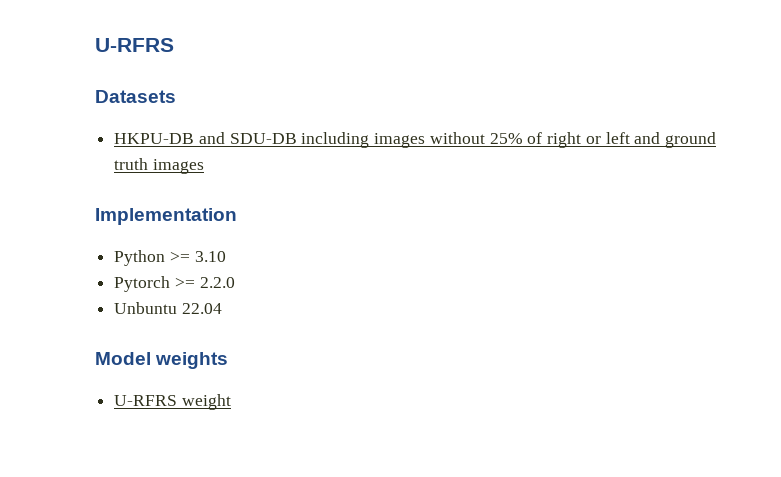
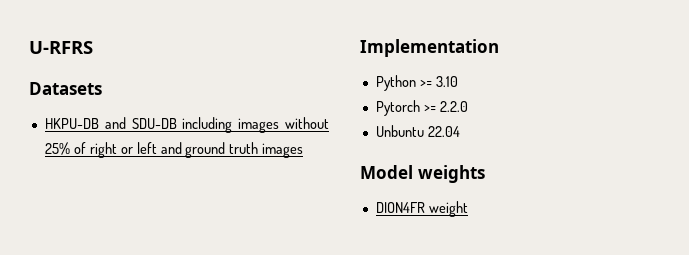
- U-RFRS weight
+ DION4FR weight

